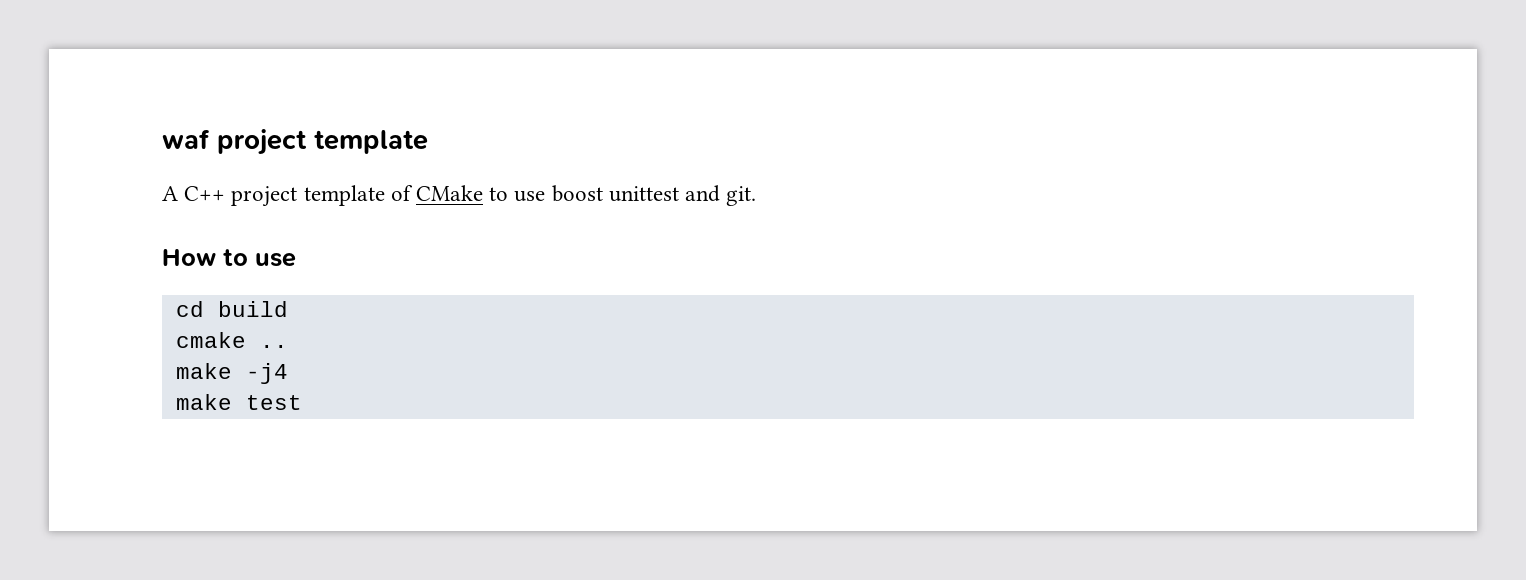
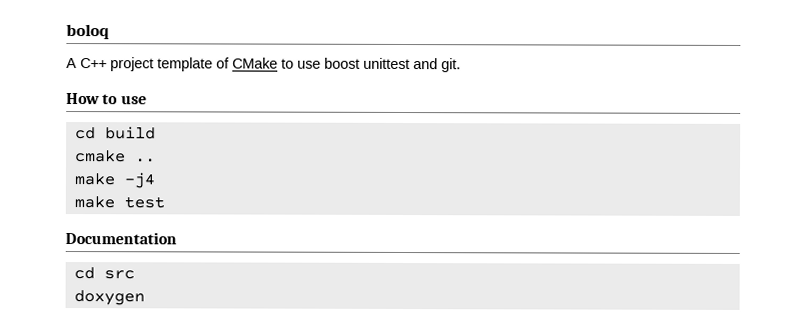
- waf project template
+ boloq
+ Documentation
+ cd src
+ doxygen

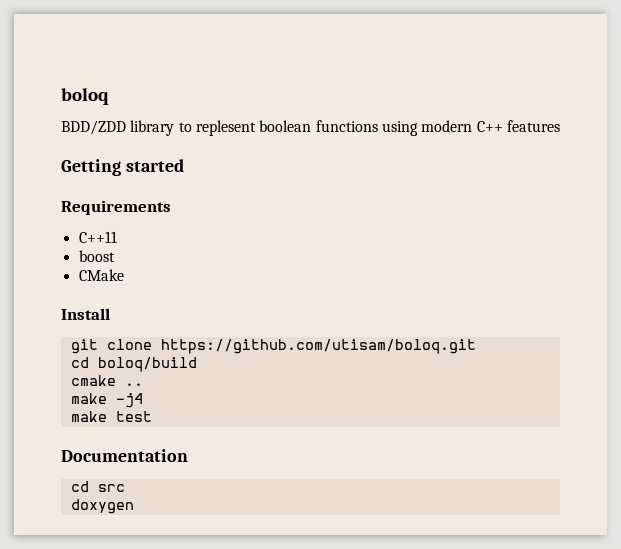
- A C++ project template of CMake to use boost unittest and git.
- How to use
- cd build
+ BDD/ZDD library to replesent boolean functions using modern C++ features
+ Getting started
+ Requirements
+ C++11
+ boost
+ CMake
+ Install
+ git clone https://github.com/utisam/boloq.git
+ cd boloq/build

